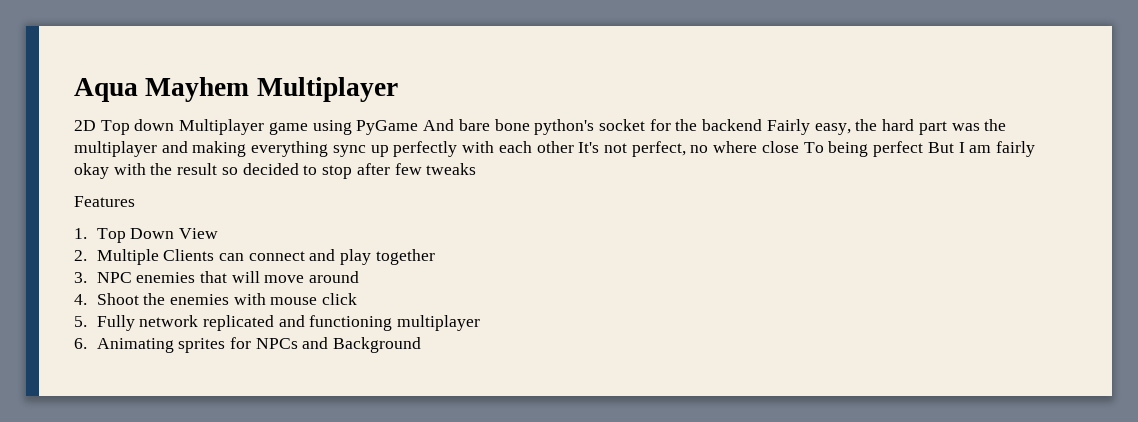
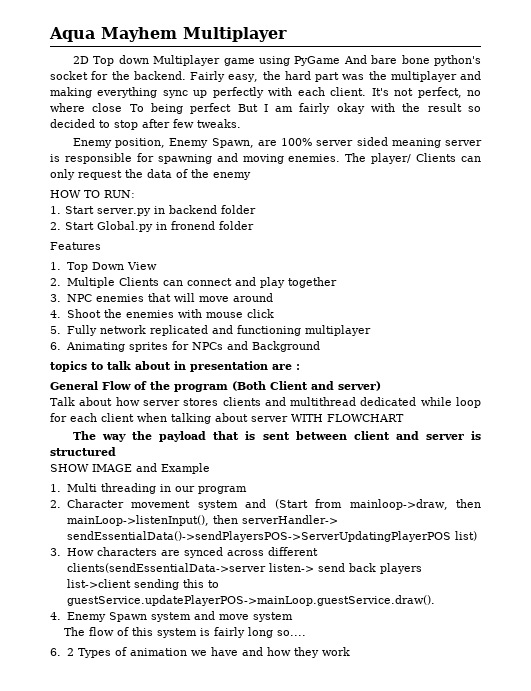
- 2D Top down Multiplayer game using PyGame And bare bone python's socket for the backend Fairly easy, the hard part was the multiplayer and making everything sync up perfectly with each other It's not perfect, no where close To being perfect But I am fairly okay with the result so decided to stop after few tweaks
+ 2D Top down Multiplayer game using PyGame And bare bone python's socket for the backend. Fairly easy, the hard part was the multiplayer and making everything sync up perfectly with each client. It's not perfect, no where close To being perfect But I am fairly okay with the result so decided to stop after few tweaks.
+ Enemy position, Enemy Spawn, are 100% server sided meaning server is responsible for spawning and moving enemies. The player/ Clients can only request the data of the enemy
+ HOW TO RUN:
+ 1. Start server.py in backend folder
+ 2. Start Global.py in fronend folder
+ topics to talk about in presentation are :
+ General Flow of the program (Both Client and server)
+ Talk about how server stores clients and multithread dedicated while loop for each client when talking about server WITH FLOWCHART
+ The way the payload that is sent between client and server is structured
+ SHOW IMAGE and Example
+ 1. Multi threading in our program
+ 2. Character movement system and (Start from mainloop->draw, then mainLoop->listenInput(), then serverHandler-> sendEssentialData()->sendPlayersPOS->ServerUpdatingPlayerPOS list)
+ 3. How characters are synced across different clients(sendEssentialData->server listen-> send back players list->client sending this to guestService.updatePlayerPOS->mainLoop.guestService.draw().
+ 4. Enemy Spawn system and move system
+ The flow of this system is fairly long so....
+ 6. 2 Types of animation we have and how they work

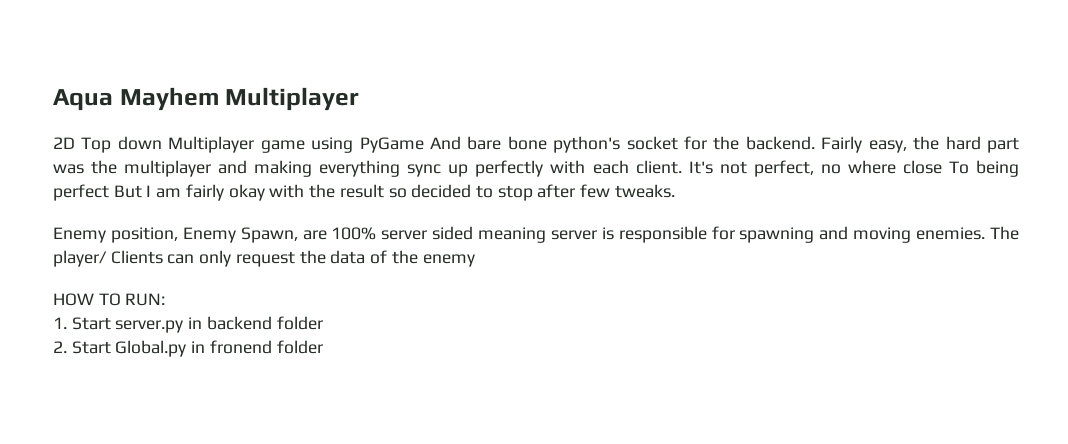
- Features
- 1. Top Down View
- 2. Multiple Clients can connect and play together
- 3. NPC enemies that will move around
- 4. Shoot the enemies with mouse click
- 5. Fully network replicated and functioning multiplayer
- 6. Animating sprites for NPCs and Background
- topics to talk about in presentation are :
- General Flow of the program (Both Client and server)
- Talk about how server stores clients and multithread dedicated while loop for each client when talking about server WITH FLOWCHART
- The way the payload that is sent between client and server is structured
- SHOW IMAGE and Example
- 1. Multi threading in our program
- 2. Character movement system and (Start from mainloop->draw, then mainLoop->listenInput(), then serverHandler-> sendEssentialData()->sendPlayersPOS->ServerUpdatingPlayerPOS list)
- 3. How characters are synced across different clients(sendEssentialData->server listen-> send back players list->client sending this to guestService.updatePlayerPOS->mainLoop.guestService.draw().
- 4. Enemy Spawn system and move system
- The flow of this system is fairly long so....
- 6. 2 Types of animation we have and how they work

